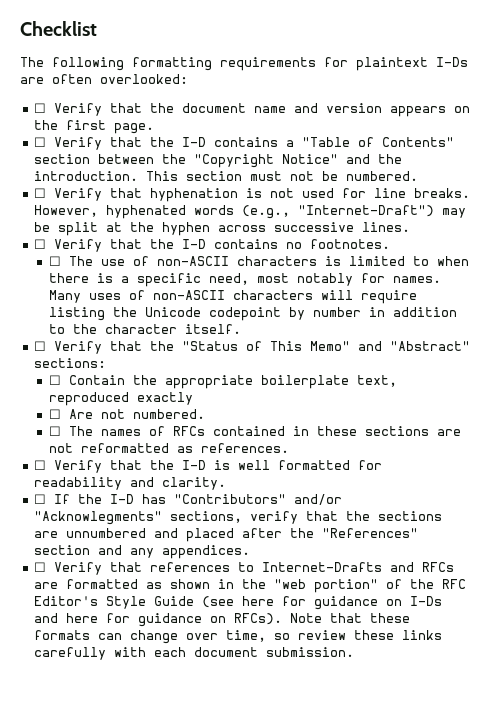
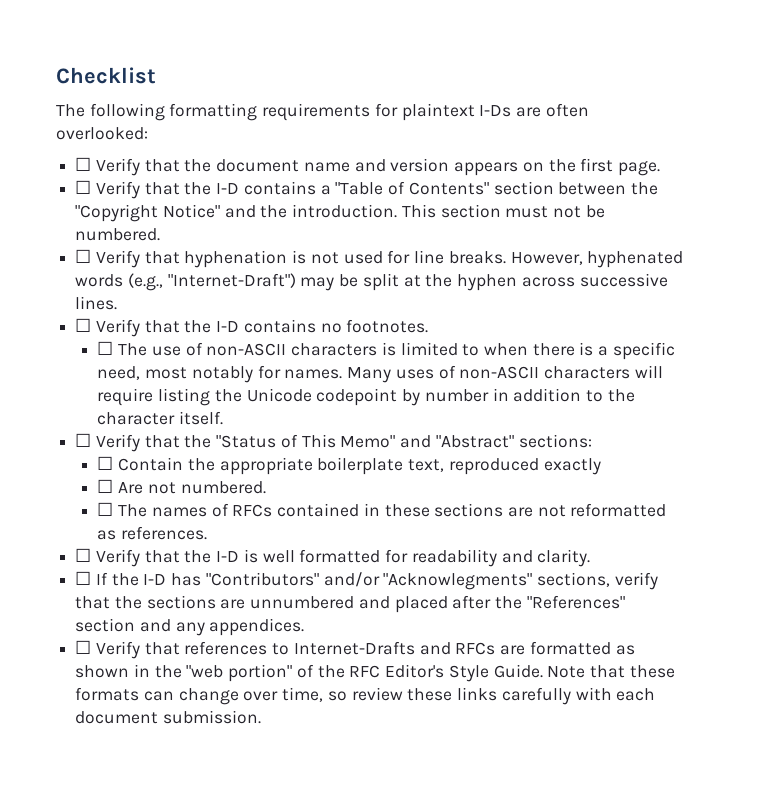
- ☐ Verify that references to Internet-Drafts and RFCs are formatted as shown in the "web portion" of the RFC Editor's Style Guide (see here for guidance on I-Ds and here for guidance on RFCs).
+ ☐ Verify that references to Internet-Drafts and RFCs are formatted as shown in the "web portion" of the RFC Editor's Style Guide.

